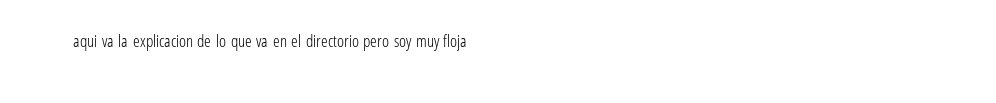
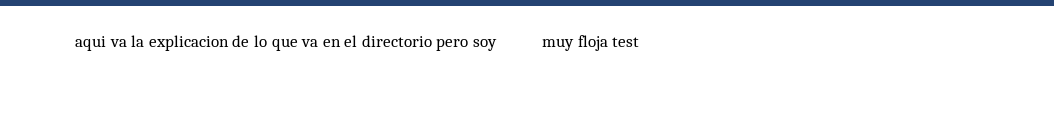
- aqui va la explicacion de lo que va en el directorio pero soy muy floja
+ aqui va la explicacion de lo que va en el directorio pero soy muy floja test

